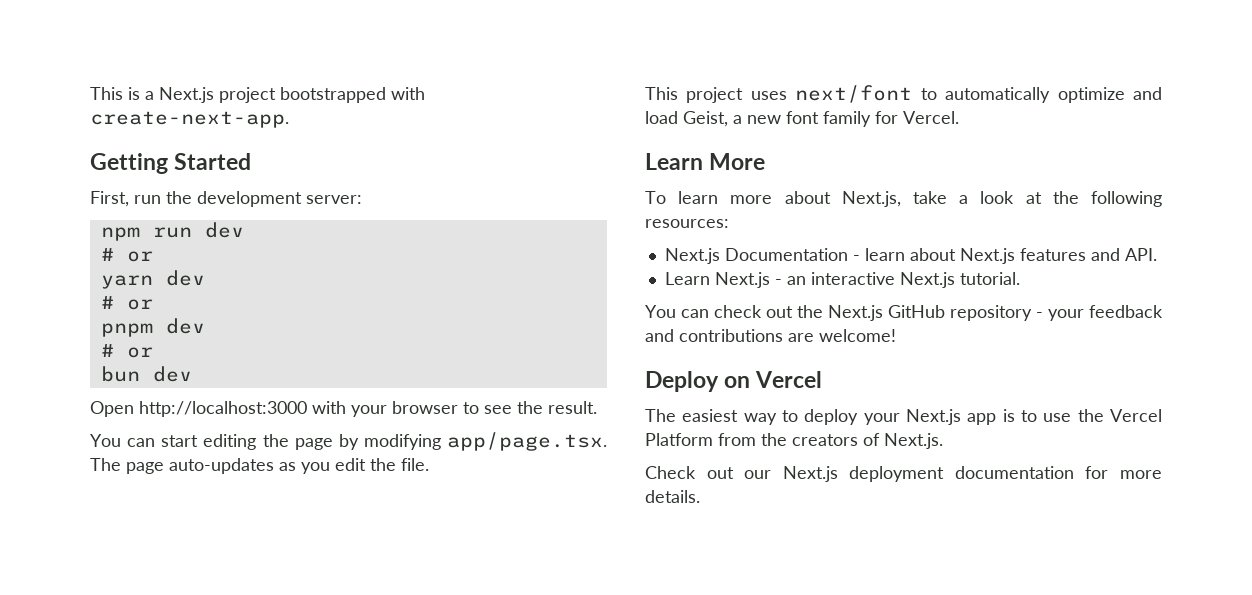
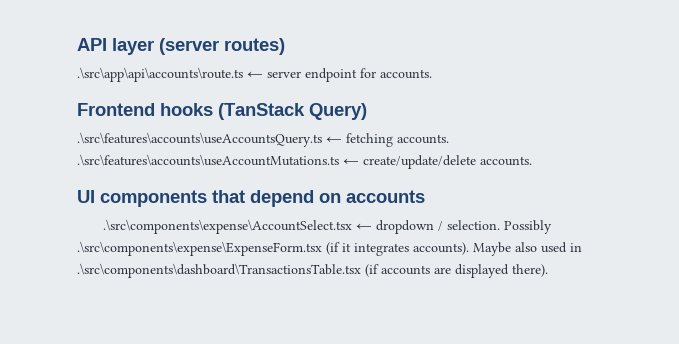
- This is a Next.js project bootstrapped with create-next-app.
- Getting Started
- First, run the development server:
- npm run dev
- # or
- yarn dev
- # or
- pnpm dev
- # or
- bun dev
- Open http://localhost:3000 with your browser to see the result.
- You can start editing the page by modifying app/page.tsx. The page auto-updates as you edit the file.
- This project uses next/font to automatically optimize and load Geist, a new font family for Vercel.
- Learn More
- To learn more about Next.js, take a look at the following resources:
- Next.js Documentation - learn about Next.js features and API.
- Learn Next.js - an interactive Next.js tutorial.
- You can check out the Next.js GitHub repository - your feedback and contributions are welcome!
- Deploy on Vercel
- The easiest way to deploy your Next.js app is to use the Vercel Platform from the creators of Next.js.
- Check out our Next.js deployment documentation for more details.
+ API layer (server routes)
+ .\src\app\api\accounts\route.ts ← server endpoint for accounts.
+ Frontend hooks (TanStack Query)
+ .\src\features\accounts\useAccountsQuery.ts ← fetching accounts. .\src\features\accounts\useAccountMutations.ts ← create/update/delete accounts.
+ UI components that depend on accounts
+ .\src\components\expense\AccountSelect.tsx ← dropdown / selection. Possibly .\src\components\expense\ExpenseForm.tsx (if it integrates accounts). Maybe also used in .\src\components\dashboard\TransactionsTable.tsx (if accounts are displayed there).

